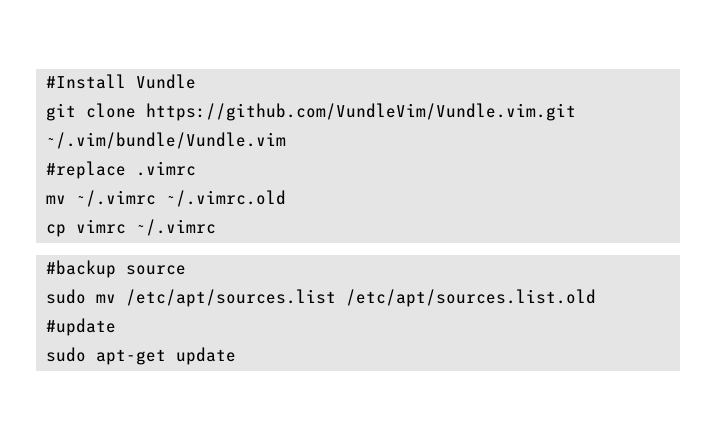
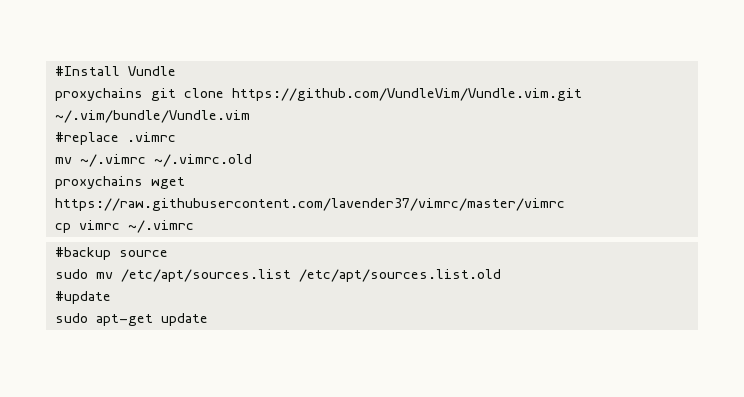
- git clone https://github.com/VundleVim/Vundle.vim.git ~/.vim/bundle/Vundle.vim
+ proxychains git clone https://github.com/VundleVim/Vundle.vim.git ~/.vim/bundle/Vundle.vim
+ proxychains wget https://raw.githubusercontent.com/lavender37/vimrc/master/vimrc

